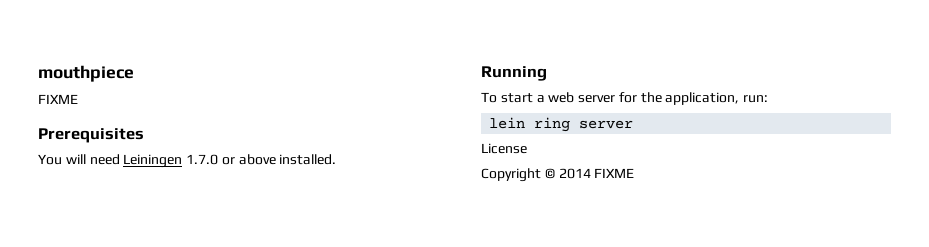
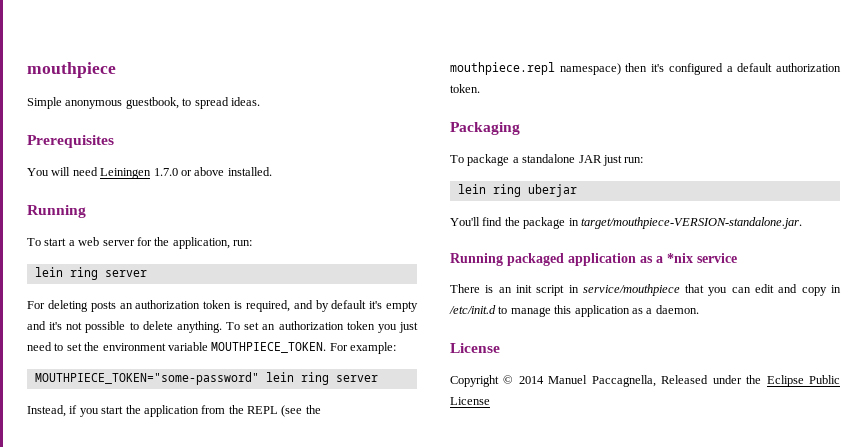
  mouthpiece
- FIXME
+ Simple anonymous guestbook, to spread ideas.
+ For deleting posts an authorization token is required, and by default it's empty and it's not possible to delete anything. To set an authorization token you just need to set the environment variable MOUTHPIECE_TOKEN. For example:
+ MOUTHPIECE_TOKEN="some-password" lein ring server
+ Instead, if you start the application from the REPL (see the mouthpiece.repl namespace) then it's configured a default authorization token.
+ Packaging
+ To package a standalone JAR just run:
+ lein ring uberjar
+ You'll find the package in target/mouthpiece-VERSION-standalone.jar.
+ Running packaged application as a *nix service
+ There is an init script in service/mouthpiece that you can edit and copy in /etc/init.d to manage this application as a daemon.
  License
- Copyright © 2014 FIXME
+ Copyright © 2014 Manuel Paccagnella, Released under the Eclipse Public License

